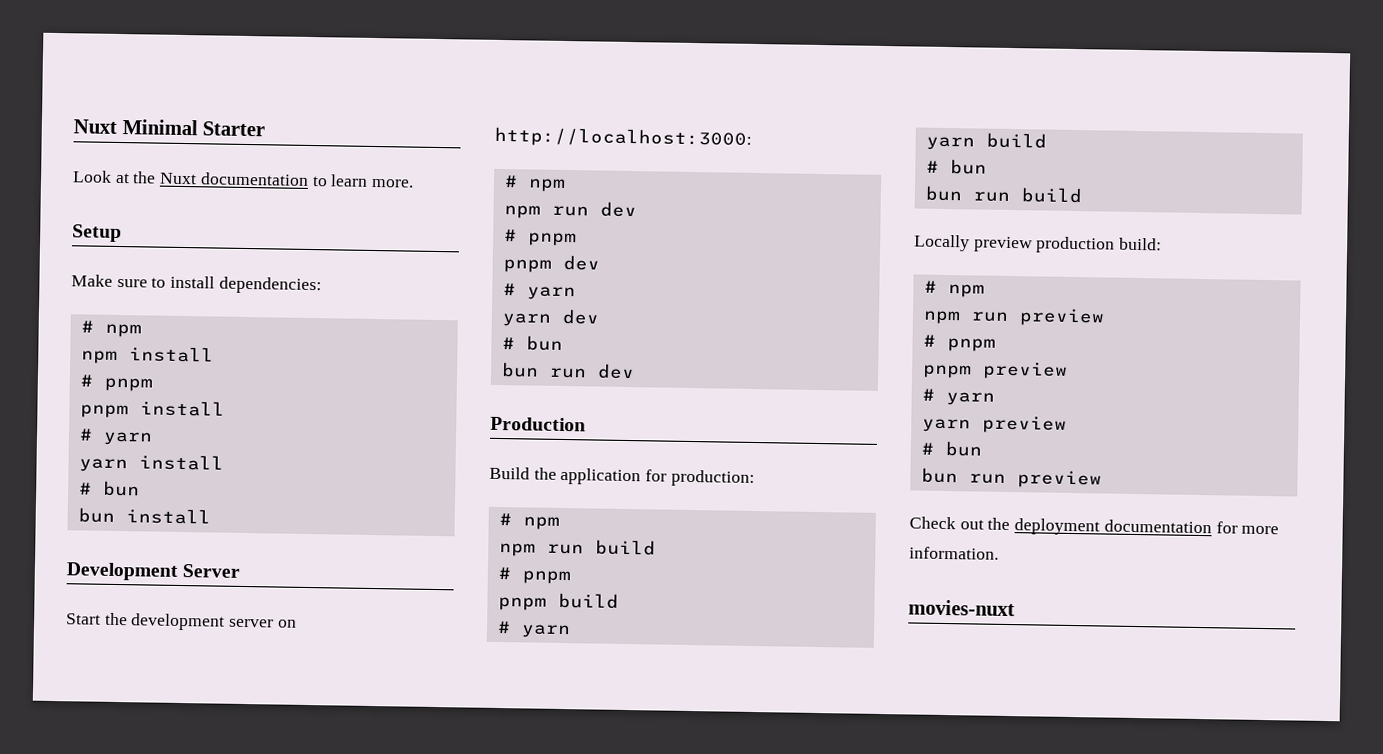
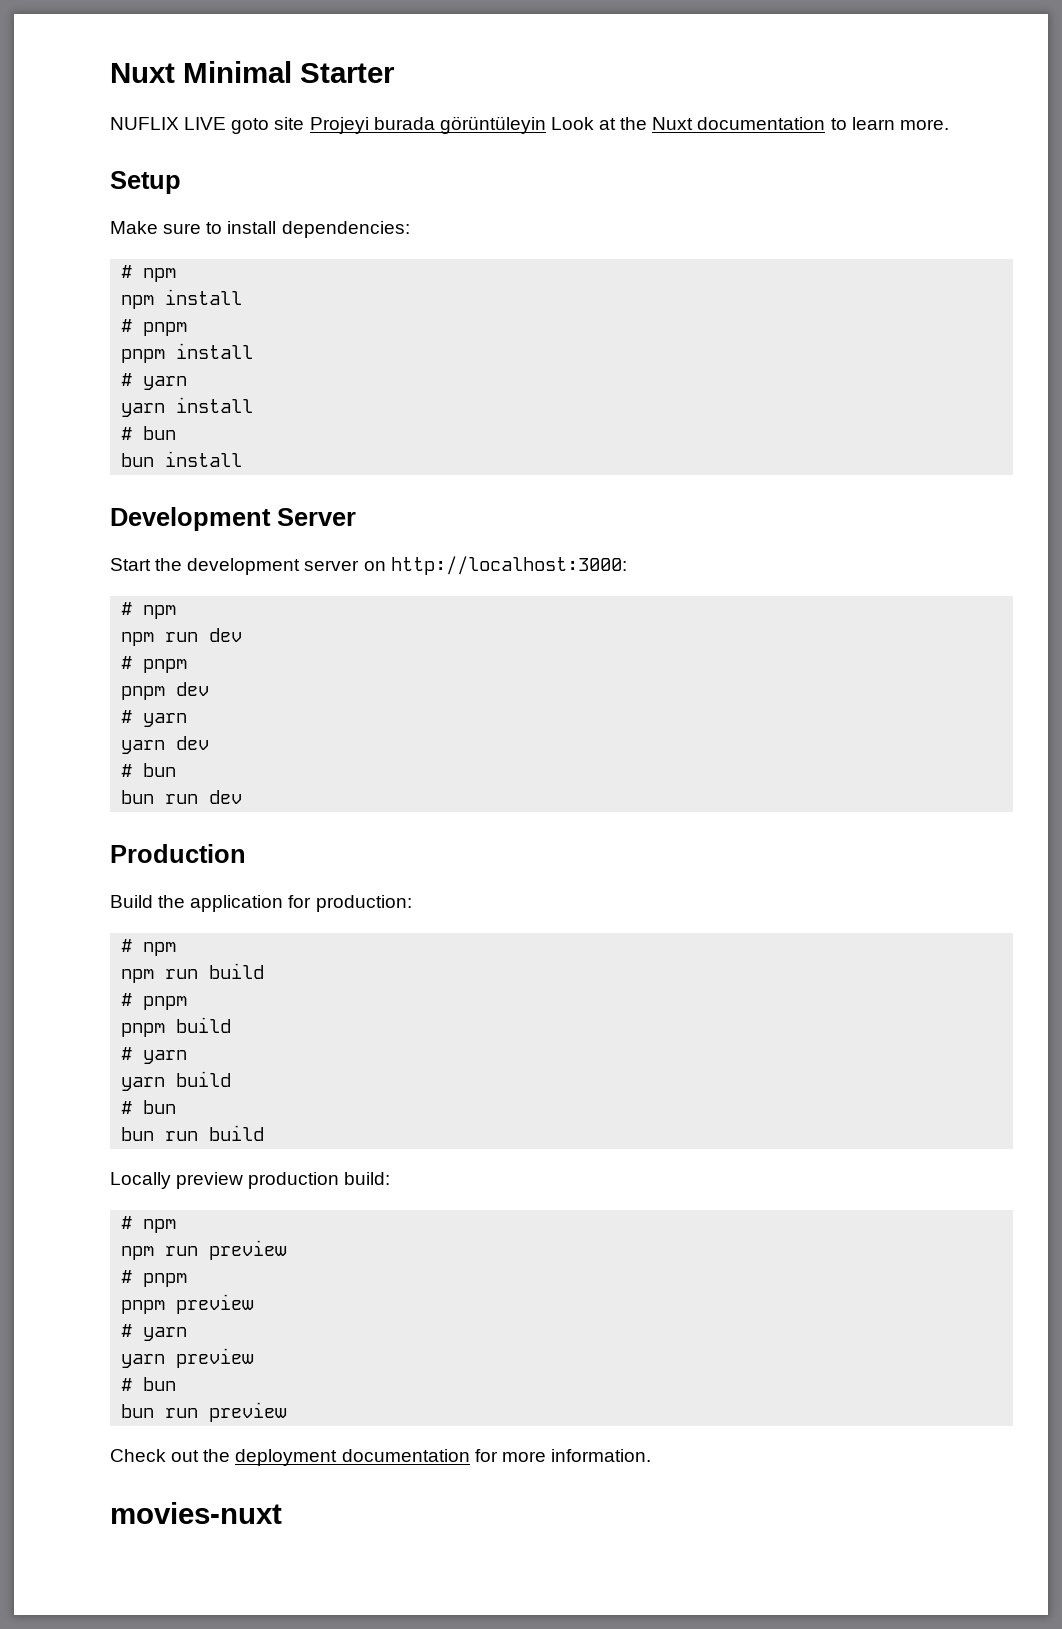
- Look at the Nuxt documentation to learn more.
+ NUFLIX LIVE goto site Projeyi burada görüntüleyin Look at the Nuxt documentation to learn more.

